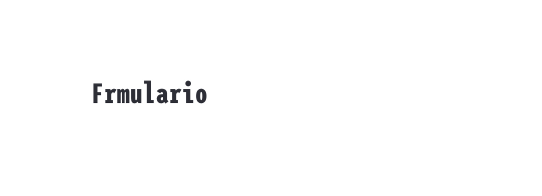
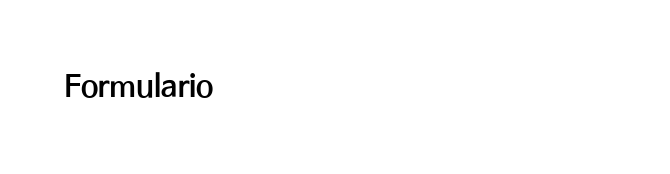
- Frmulario
+ Formulario

